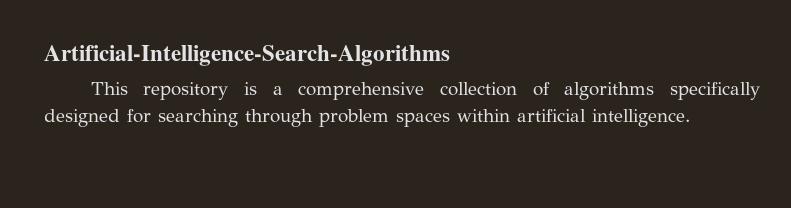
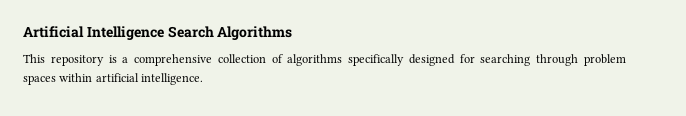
- Artificial-Intelligence-Search-Algorithms
+ Artificial Intelligence Search Algorithms

